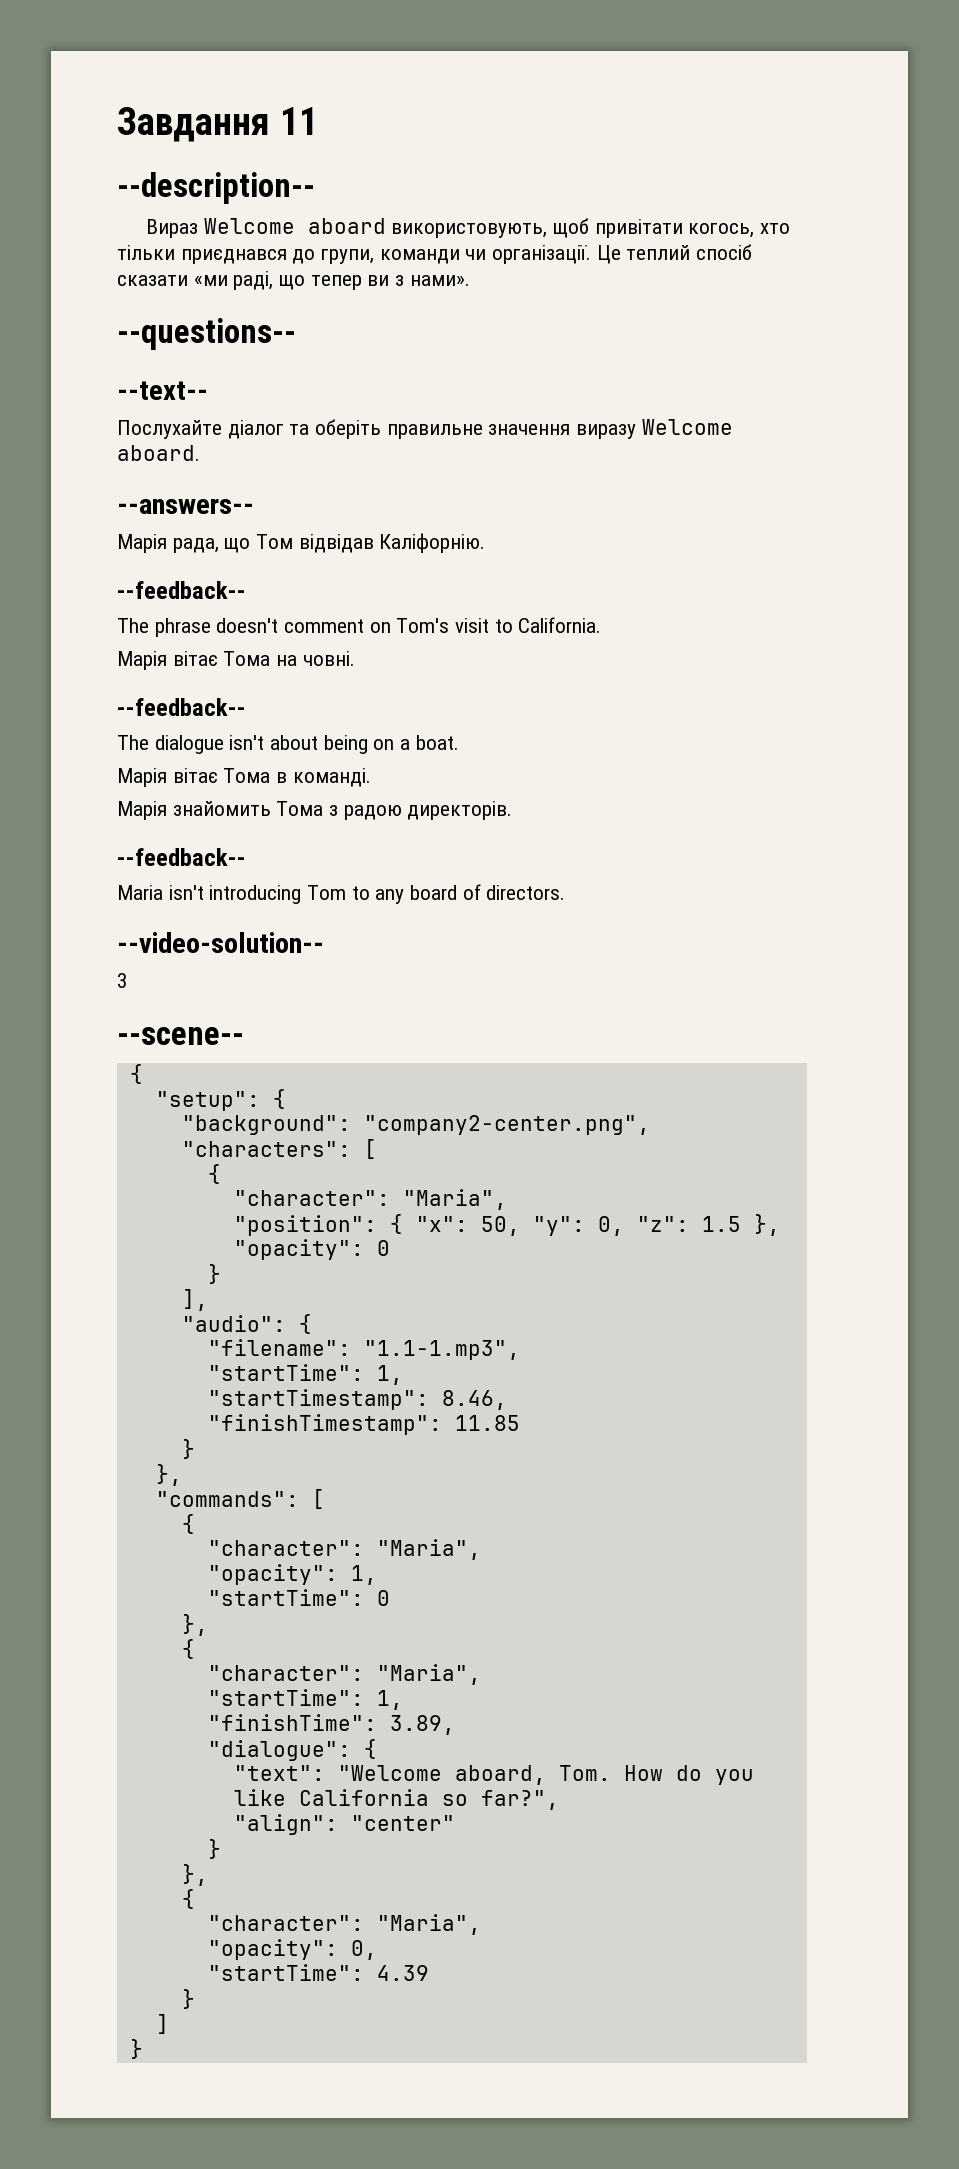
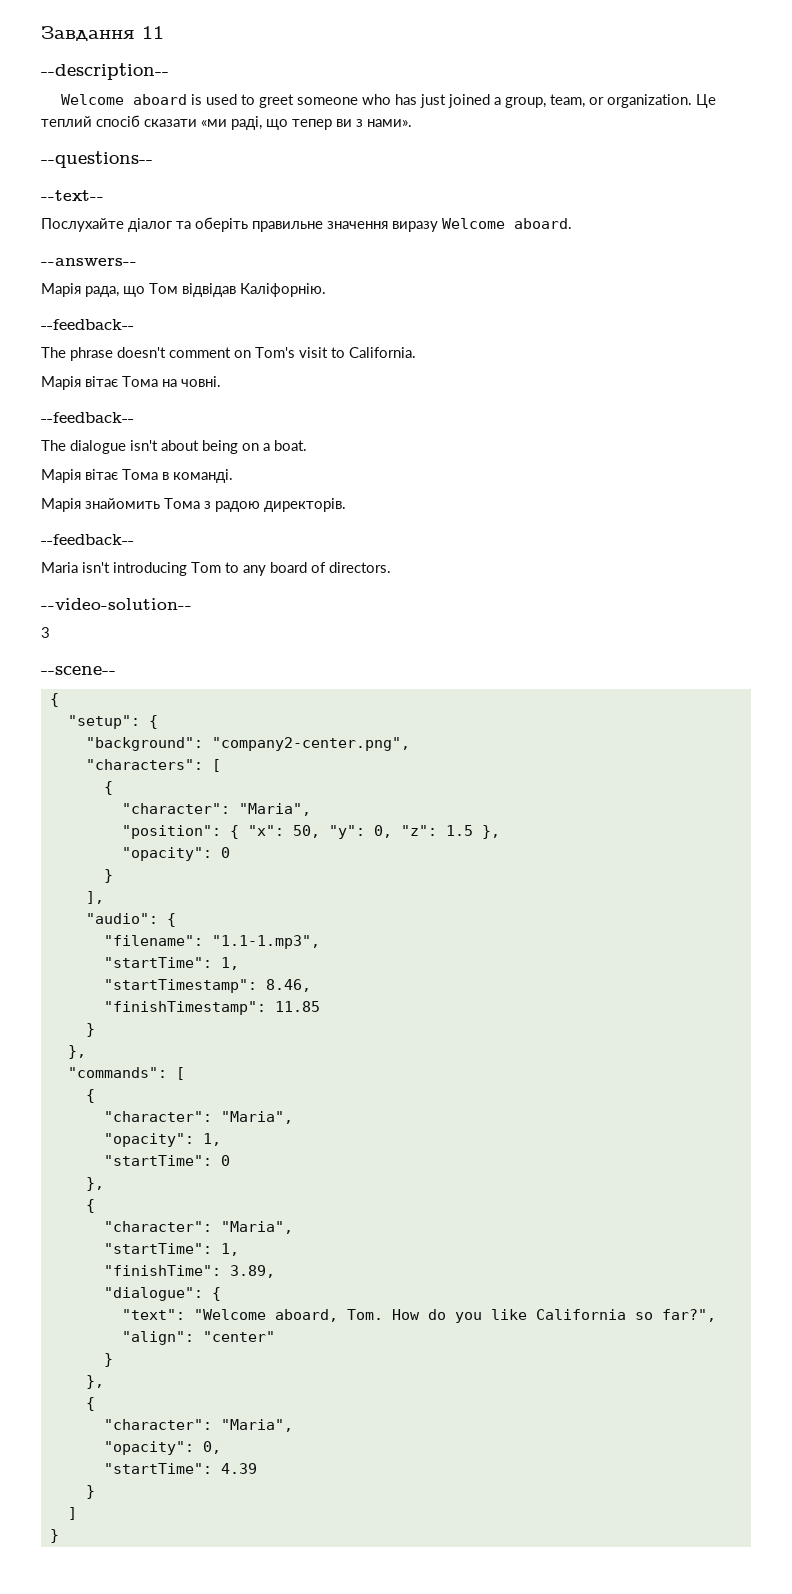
- Вираз Welcome aboard використовують, щоб привітати когось, хто тільки приєднався до групи, команди чи організації.
+ Welcome aboard is used to greet someone who has just joined a group, team, or organization.

